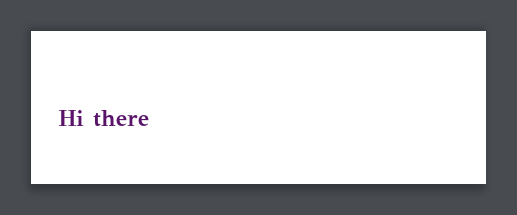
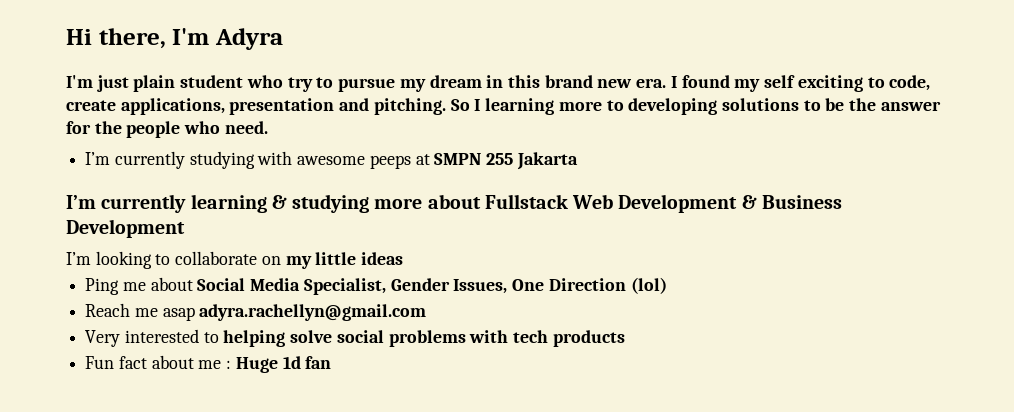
- Hi there
+ Hi there, I'm Adyra
+ I'm just plain student who try to pursue my dream in this brand new era. I found my self exciting to code, create applications, presentation and pitching. So I learning more to developing solutions to be the answer for the people who need.
+ I’m currently studying with awesome peeps at SMPN 255 Jakarta
+ I’m currently learning & studying more about Fullstack Web Development & Business Development
+ I’m looking to collaborate on my little ideas
+ Ping me about Social Media Specialist, Gender Issues, One Direction (lol)
+ Reach me asap adyra.rachellyn@gmail.com
+ Very interested to helping solve social problems with tech products
+ Fun fact about me : Huge 1d fan

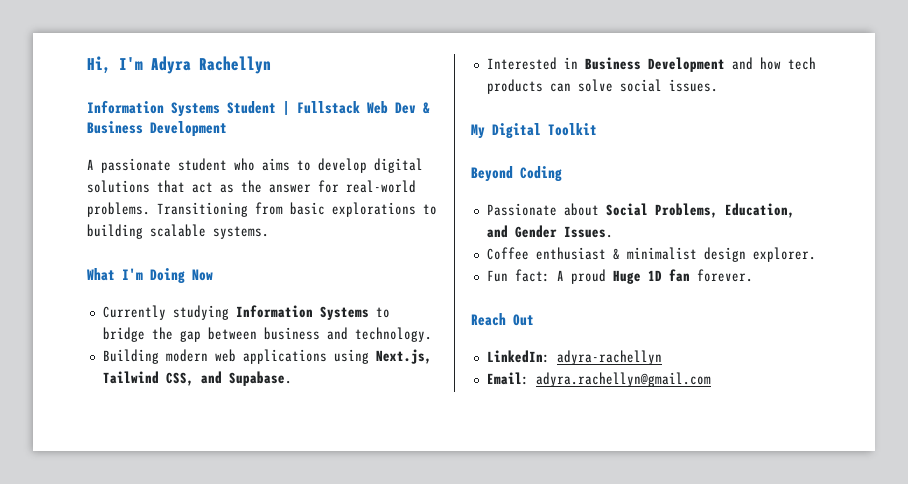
- Hi there, I'm Adyra
- I'm just plain student who try to pursue my dream in this brand new era. I found my self exciting to code, create applications, presentation and pitching. So I learning more to developing solutions to be the answer for the people who need.
- I’m currently studying with awesome peeps at SMPN 255 Jakarta
- I’m currently learning & studying more about Fullstack Web Development & Business Development
+ Hi, I'm Adyra Rachellyn
+ Information Systems Student | Fullstack Web Dev & Business Development
- I’m looking to collaborate on my little ideas
- Ping me about Social Media Specialist, Gender Issues, One Direction (lol)
- Reach me asap adyra.rachellyn@gmail.com
- Very interested to helping solve social problems with tech products
- Fun fact about me : Huge 1d fan
+ A passionate student who aims to develop digital solutions that act as the answer for real-world problems. Transitioning from basic explorations to building scalable systems.
+ What I'm Doing Now
+ Currently studying Information Systems to bridge the gap between business and technology.
+ Building modern web applications using Next.js, Tailwind CSS, and Supabase.
+ Interested in Business Development and how tech products can solve social issues.
+ My Digital Toolkit
+ Beyond Coding
+ Passionate about Social Problems, Education, and Gender Issues.
+ Coffee enthusiast & minimalist design explorer.
+ Fun fact: A proud Huge 1D fan forever.
+ Reach Out
+ LinkedIn: adyra-rachellyn
+ Email: adyra.rachellyn@gmail.com

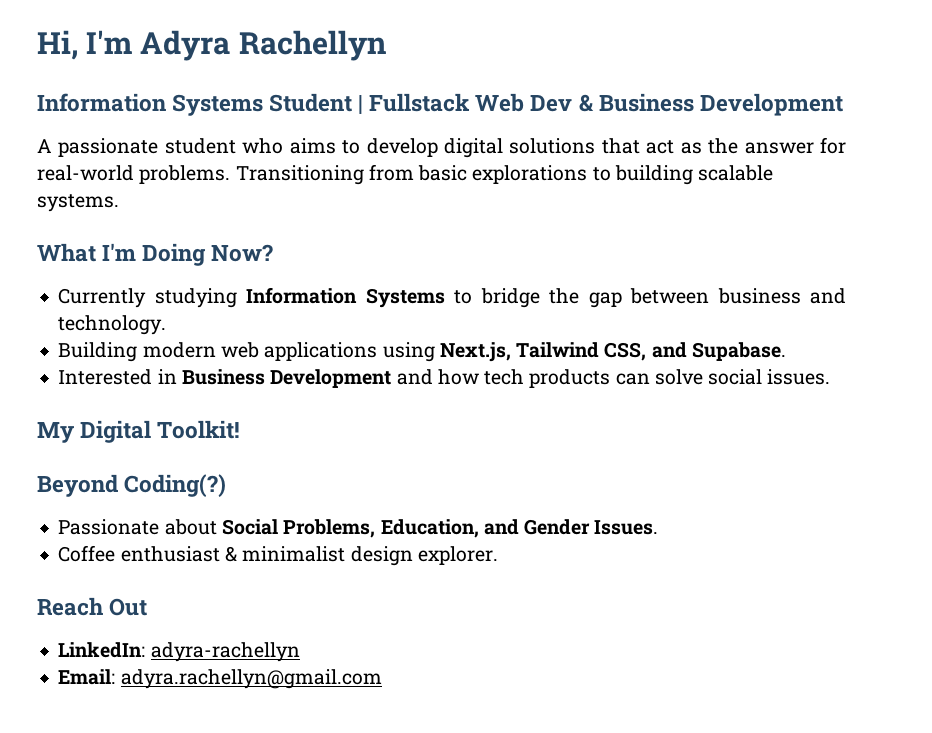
- What I'm Doing Now
+ What I'm Doing Now?
- My Digital Toolkit
+ My Digital Toolkit!
- Beyond Coding
+ Beyond Coding(?)
- Fun fact: A proud Huge 1D fan forever.

